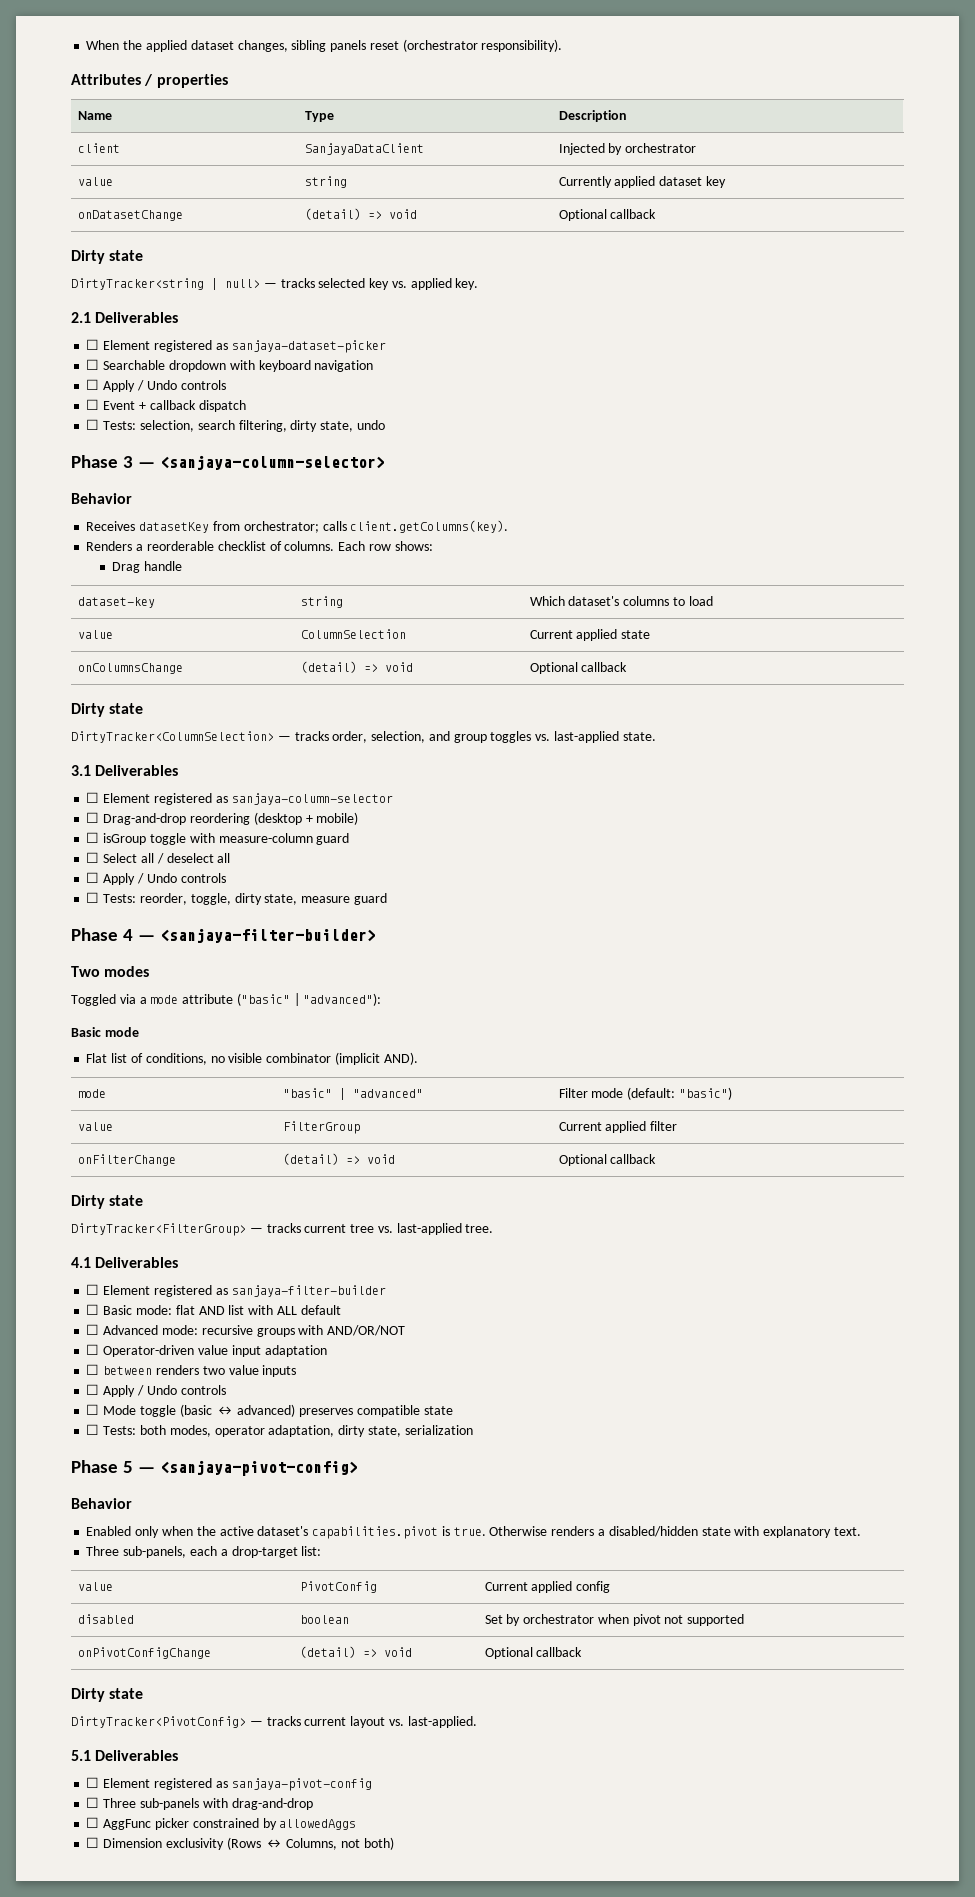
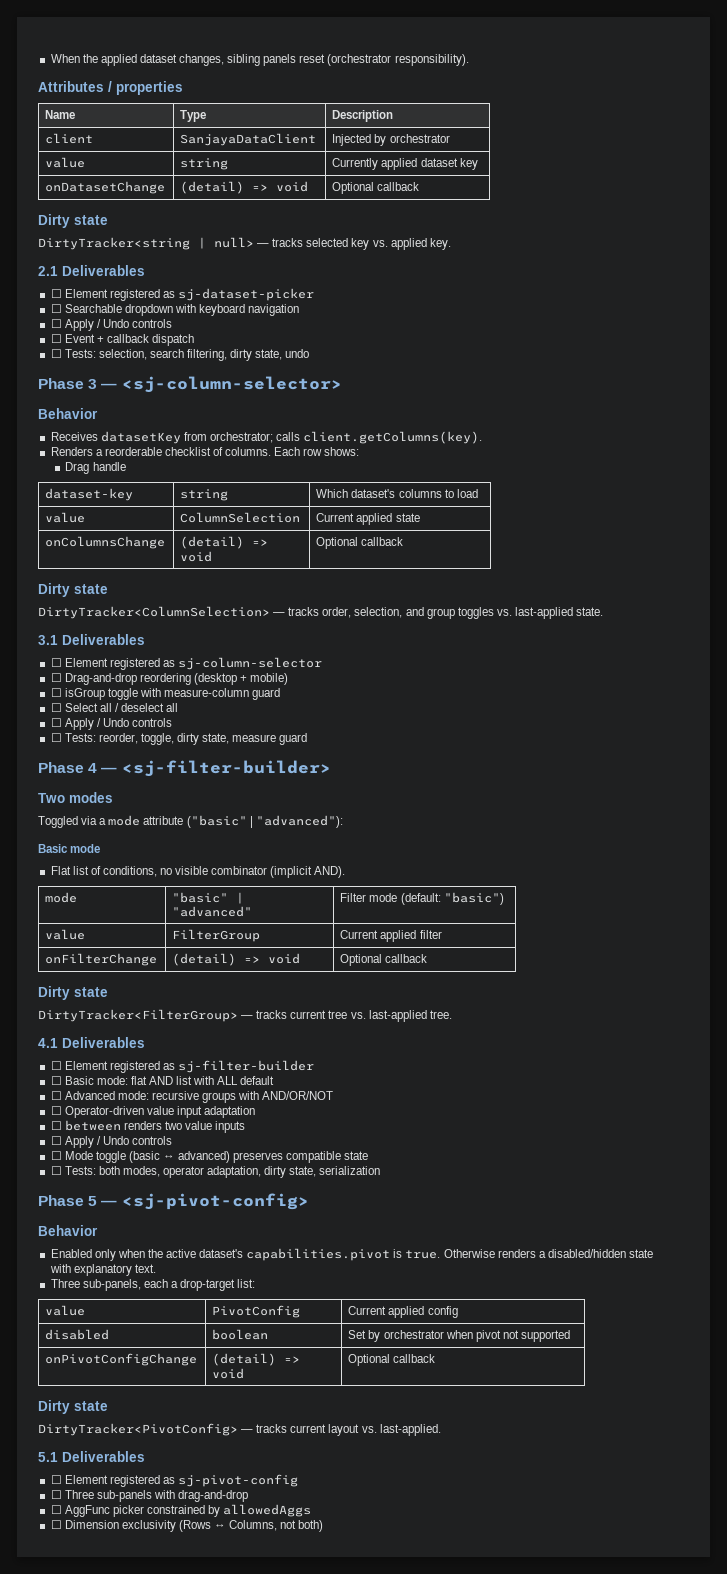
- ☐ Element registered as sanjaya-dataset-picker
+ ☐ Element registered as sj-dataset-picker
- Phase 3 — <sanjaya-column-selector>
+ Phase 3 — <sj-column-selector>
- ☐ Element registered as sanjaya-column-selector
+ ☐ Element registered as sj-column-selector
- Phase 4 — <sanjaya-filter-builder>
+ Phase 4 — <sj-filter-builder>
- ☐ Element registered as sanjaya-filter-builder
+ ☐ Element registered as sj-filter-builder
- Phase 5 — <sanjaya-pivot-config>
+ Phase 5 — <sj-pivot-config>
- ☐ Element registered as sanjaya-pivot-config
+ ☐ Element registered as sj-pivot-config

